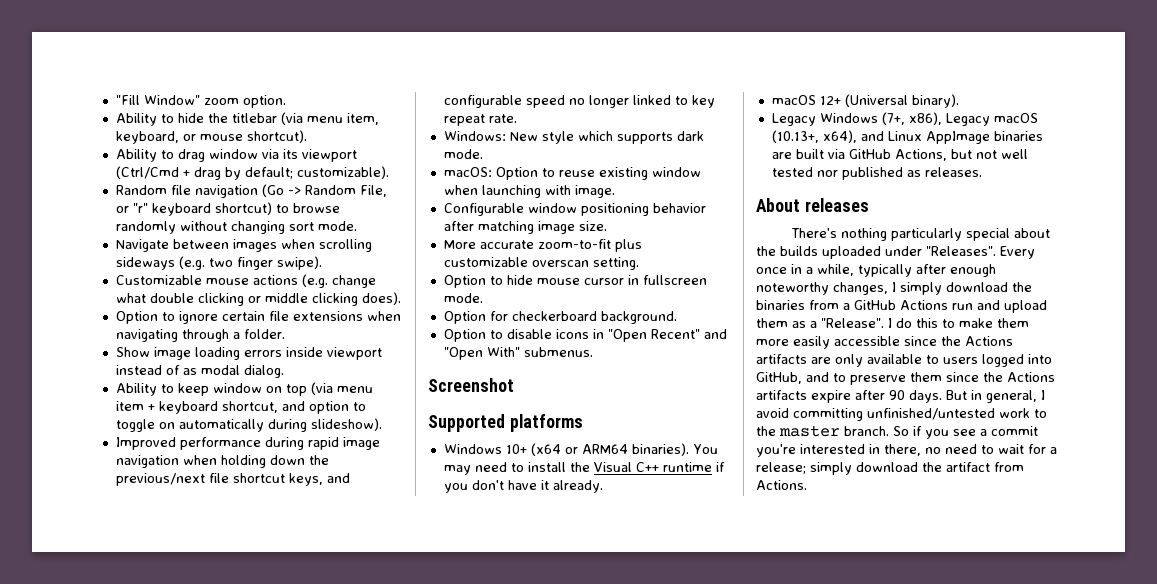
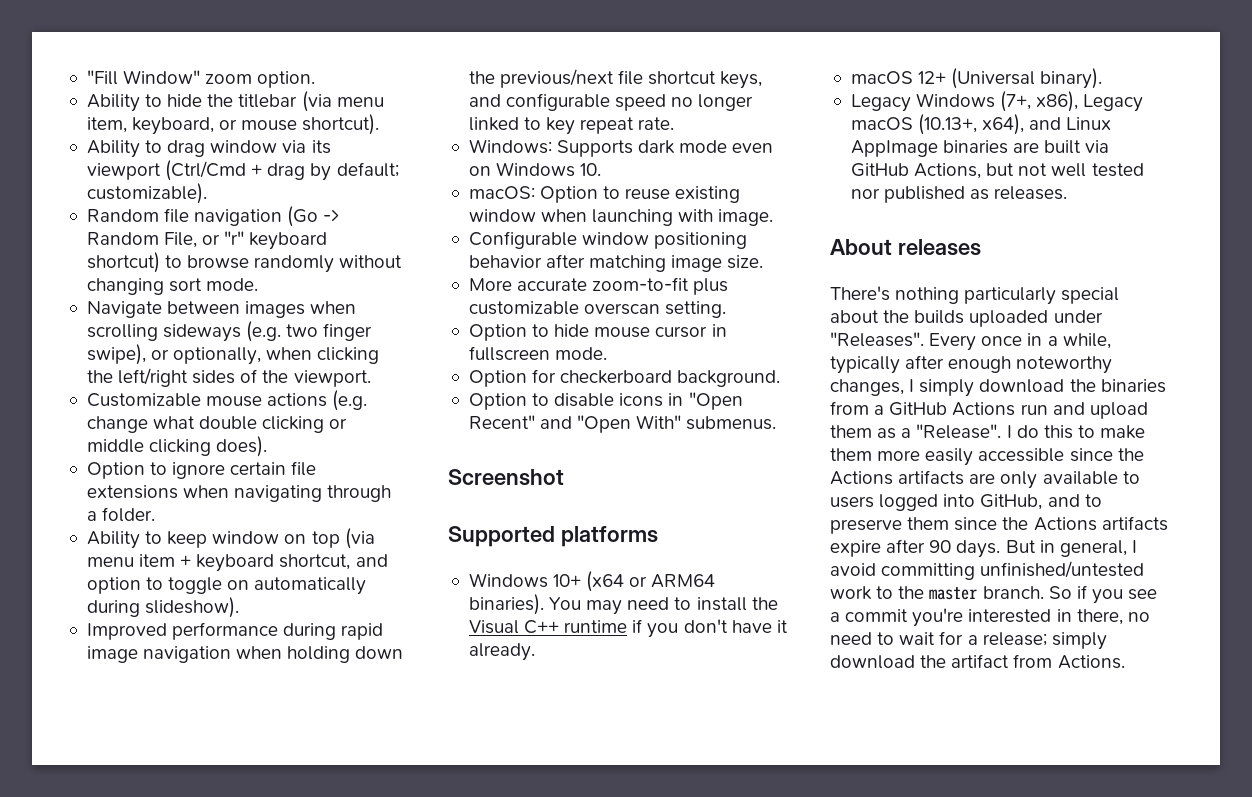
- Navigate between images when scrolling sideways (e.g. two finger swipe).
+ Navigate between images when scrolling sideways (e.g. two finger swipe), or optionally, when clicking the left/right sides of the viewport.
- Show image loading errors inside viewport instead of as modal dialog.
- Windows: New style which supports dark mode.
+ Windows: Supports dark mode even on Windows 10.

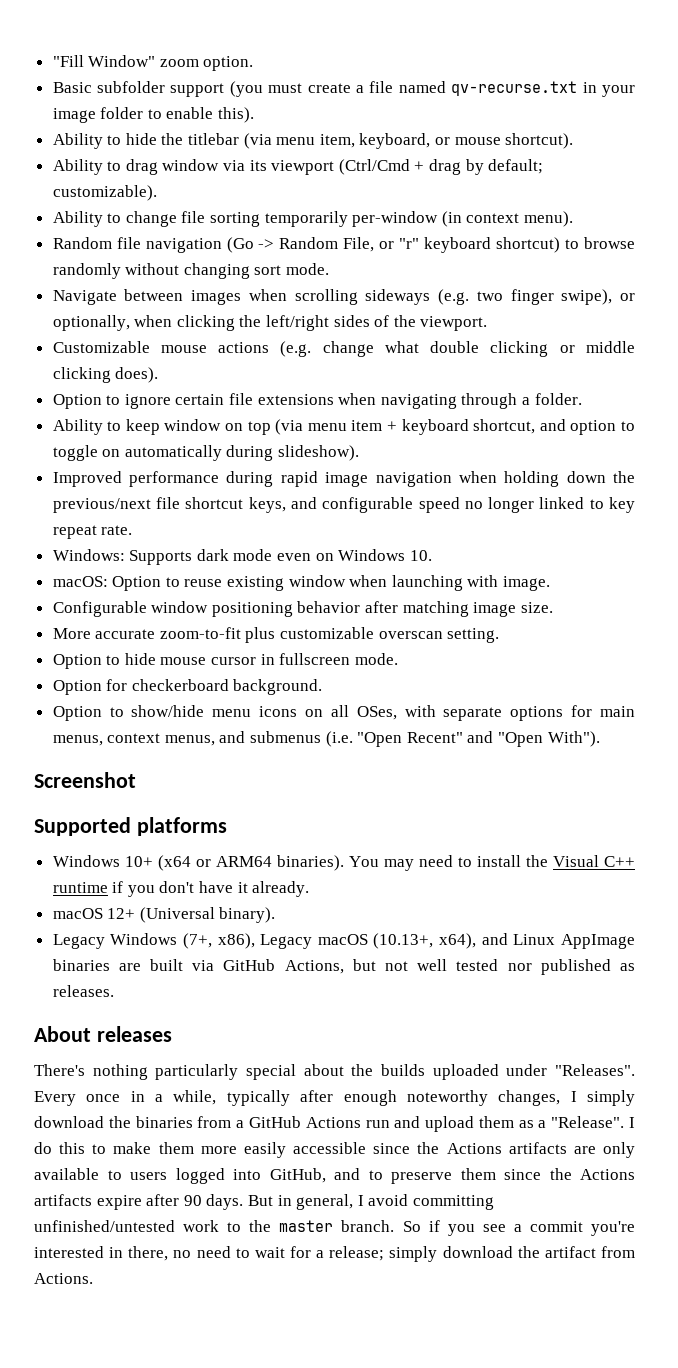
+ Basic subfolder support (you must create a file named qv-recurse.txt in your image folder to enable this).
+ Ability to change file sorting temporarily per-window (in context menu).
- Option to disable icons in "Open Recent" and "Open With" submenus.
+ Option to show/hide menu icons on all OSes, with separate options for main menus, context menus, and submenus (i.e. "Open Recent" and "Open With").

